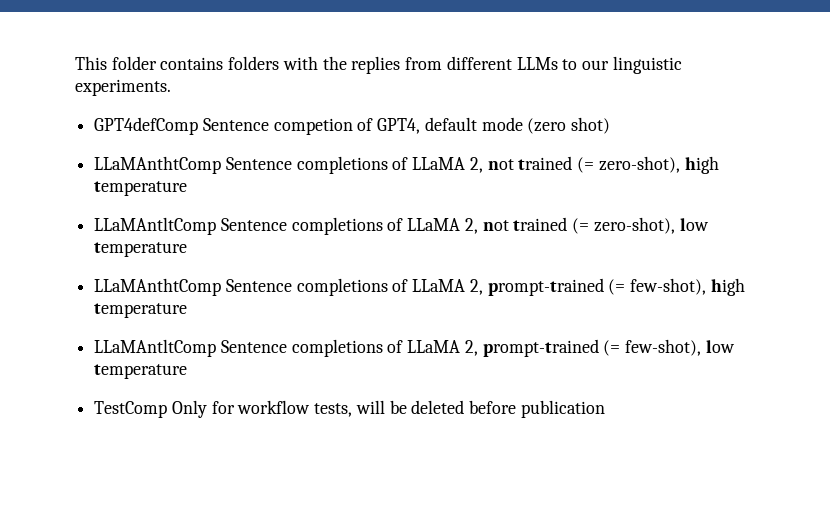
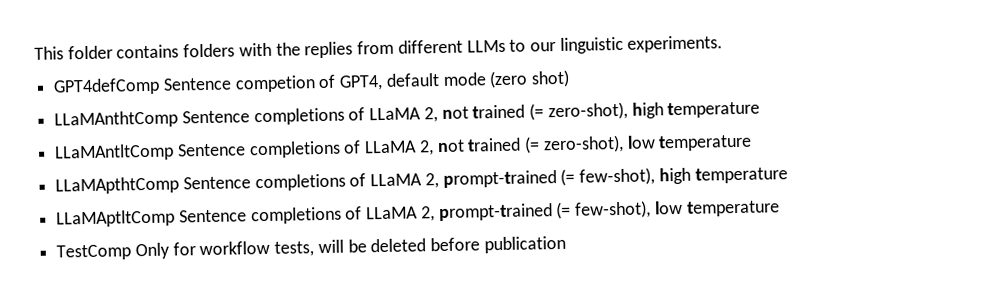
- LLaMAnthtComp Sentence completions of LLaMA 2, prompt-trained (= few-shot), high temperature
+ LLaMApthtComp Sentence completions of LLaMA 2, prompt-trained (= few-shot), high temperature
- LLaMAntltComp Sentence completions of LLaMA 2, prompt-trained (= few-shot), low temperature
+ LLaMAptltComp Sentence completions of LLaMA 2, prompt-trained (= few-shot), low temperature

